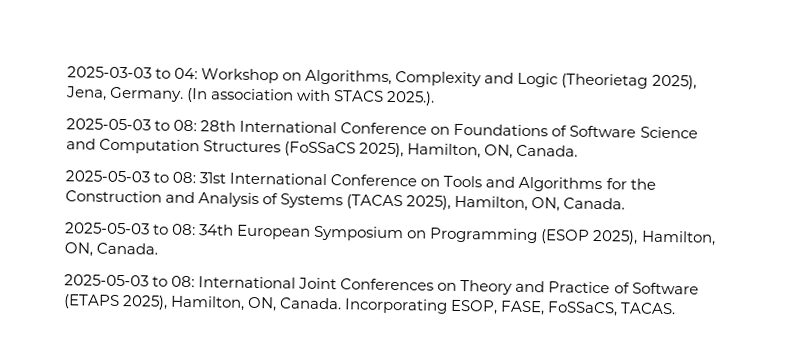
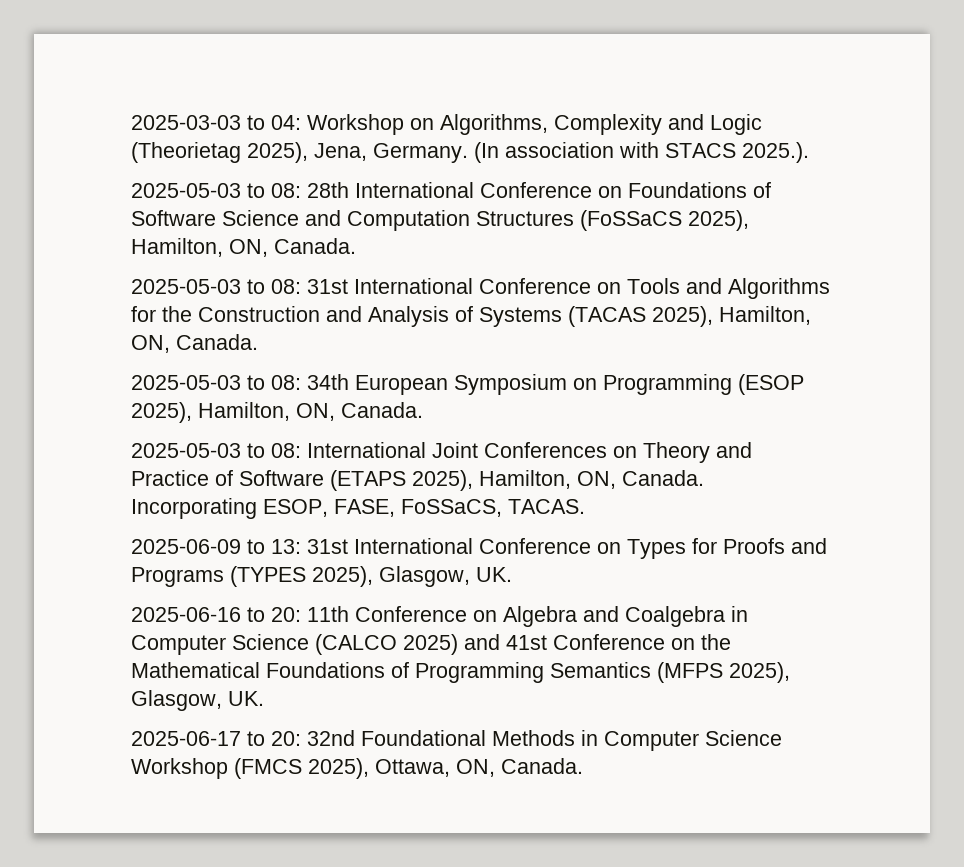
+ 2025-06-09 to 13: 31st International Conference on Types for Proofs and Programs (TYPES 2025), Glasgow, UK.
+ 2025-06-16 to 20: 11th Conference on Algebra and Coalgebra in Computer Science (CALCO 2025) and 41st Conference on the Mathematical Foundations of Programming Semantics (MFPS 2025), Glasgow, UK.
+ 2025-06-17 to 20: 32nd Foundational Methods in Computer Science Workshop (FMCS 2025), Ottawa, ON, Canada.

